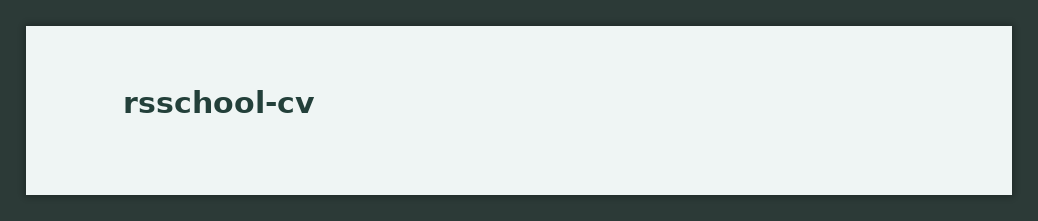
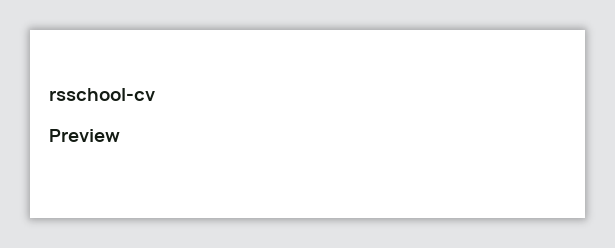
+ Preview

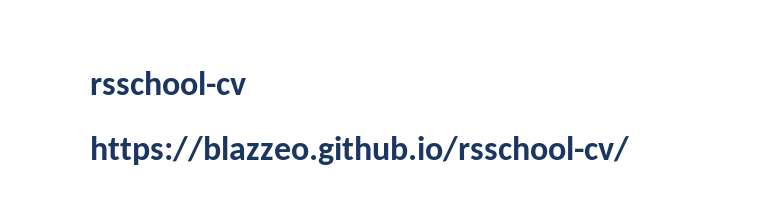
- Preview
+ https://blazzeo.github.io/rsschool-cv/

